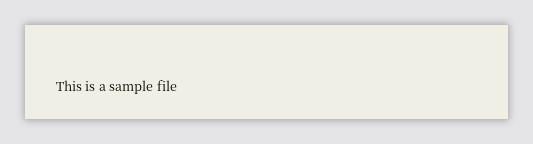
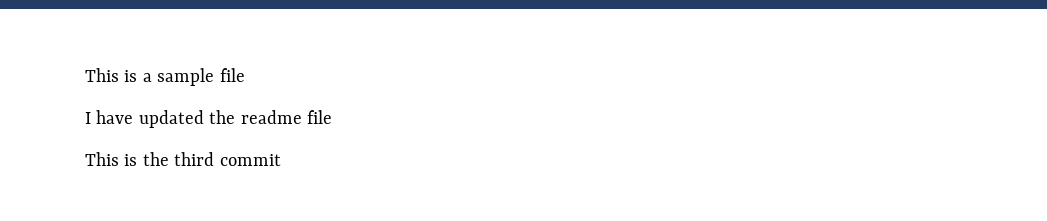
+ I have updated the readme file
+ This is the third commit

